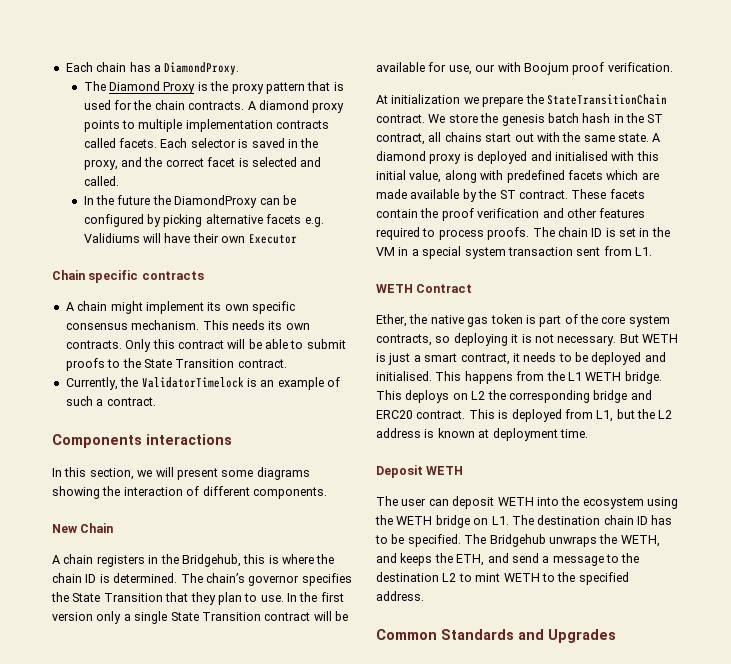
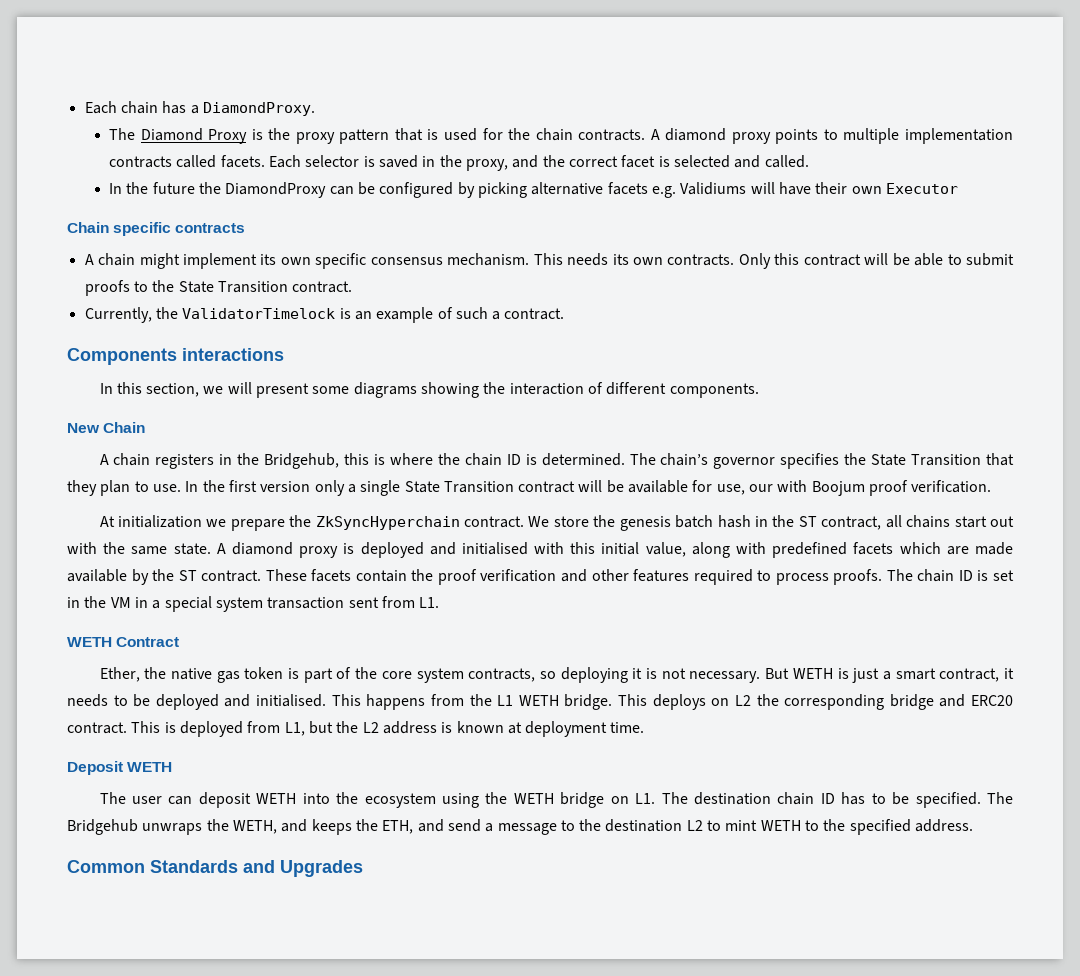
- At initialization we prepare the StateTransitionChain contract.
+ At initialization we prepare the ZkSyncHyperchain contract.

